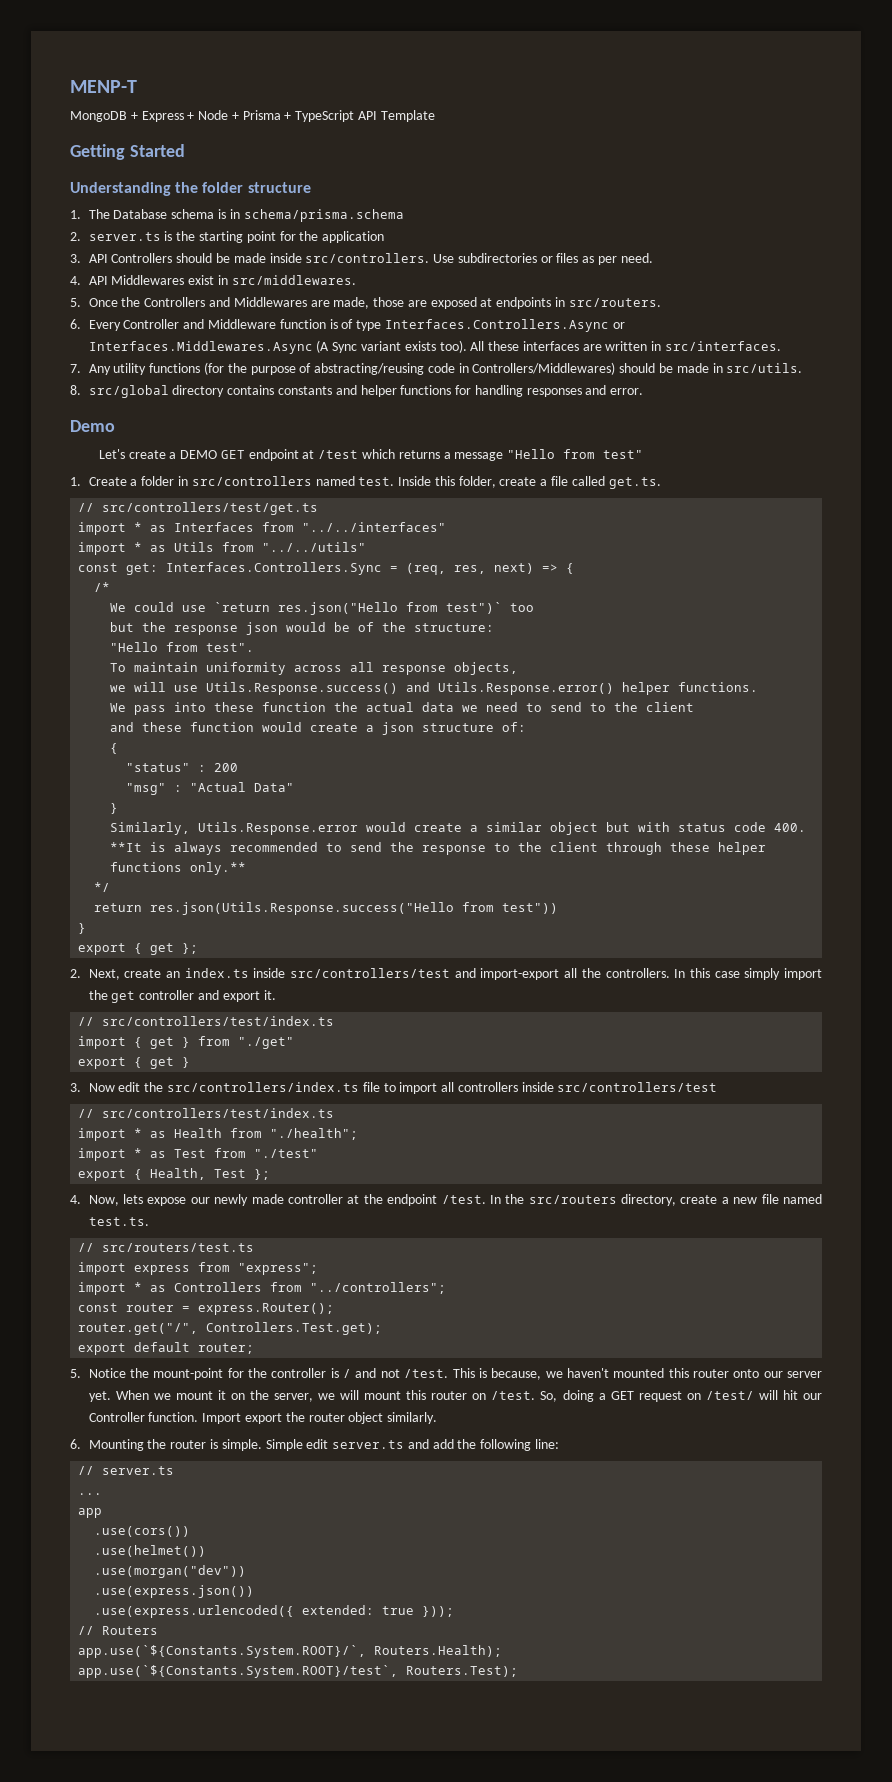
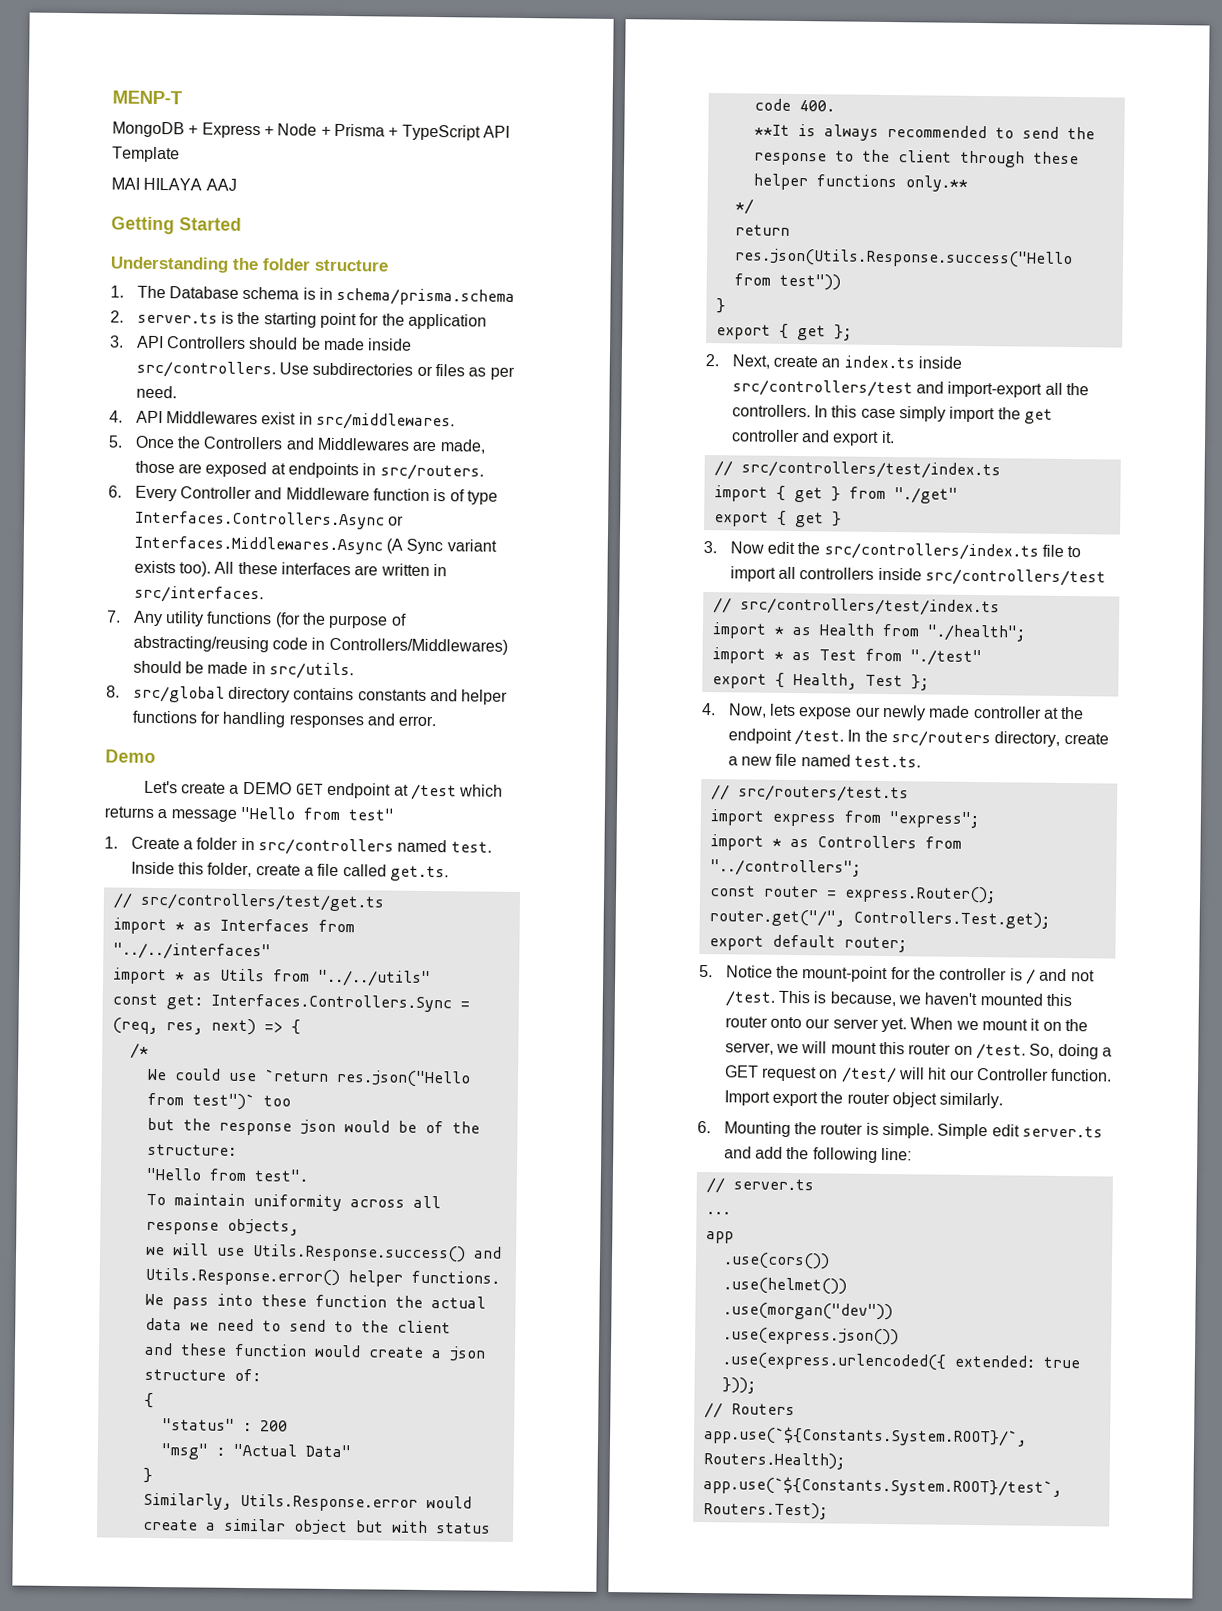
+ MAI HILAYA AAJ

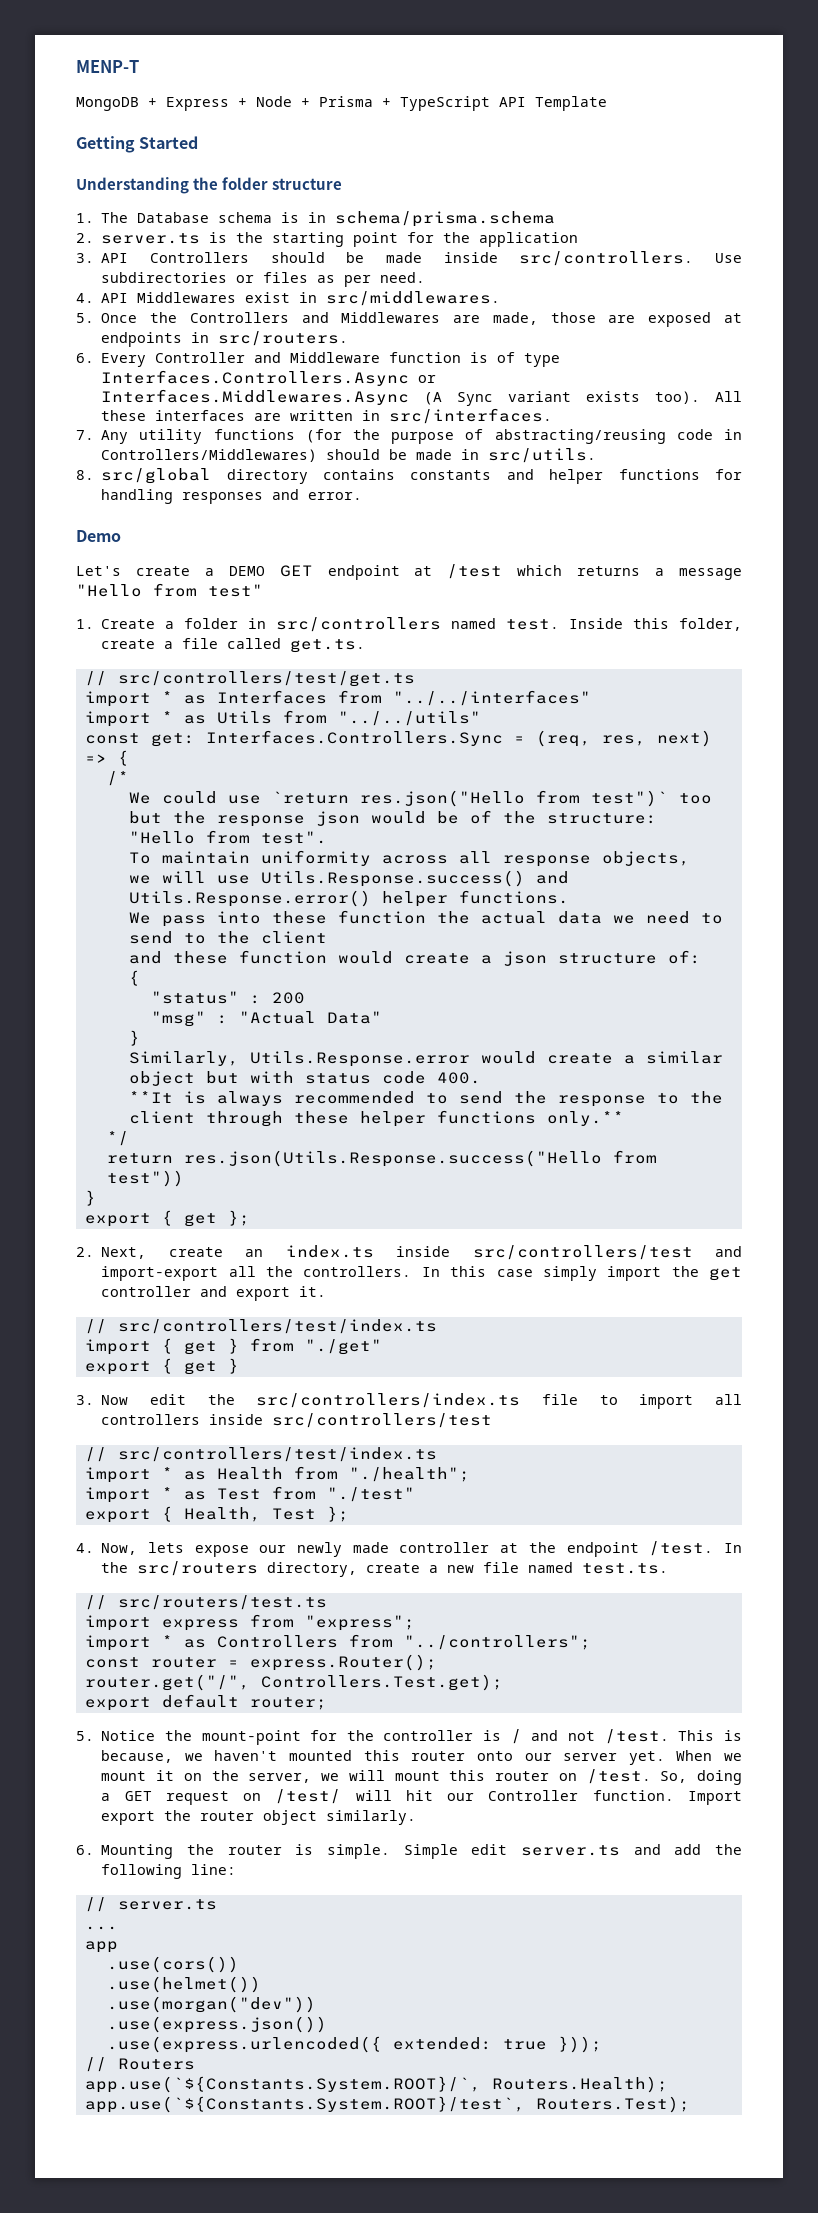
- MAI HILAYA AAJ

